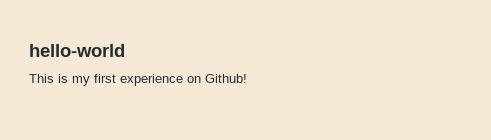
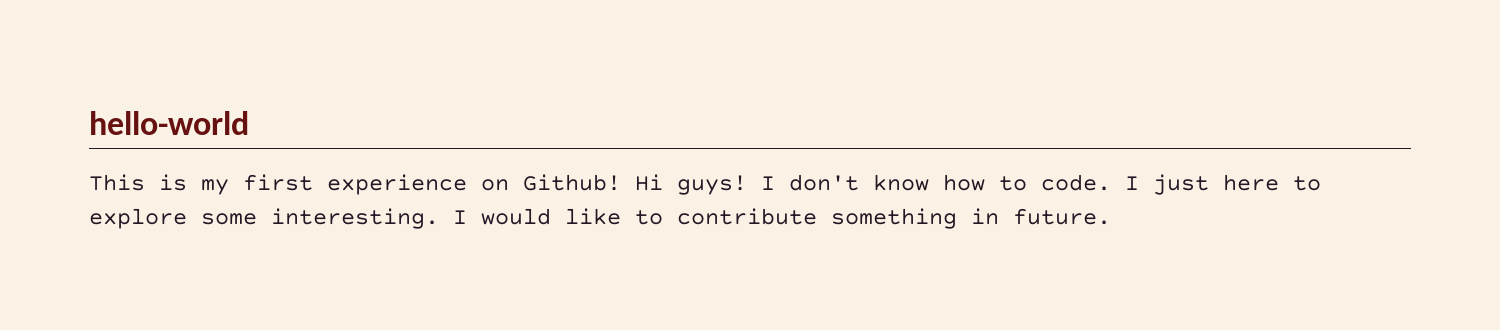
+ Hi guys! I don't know how to code. I just here to explore some interesting. I would like to contribute something in future.

